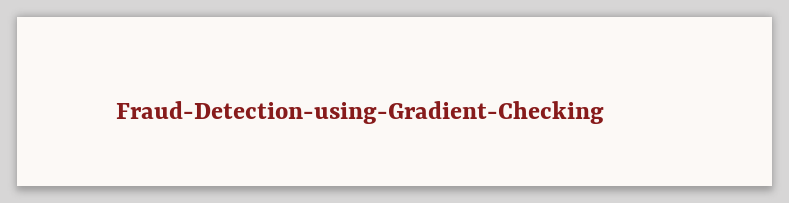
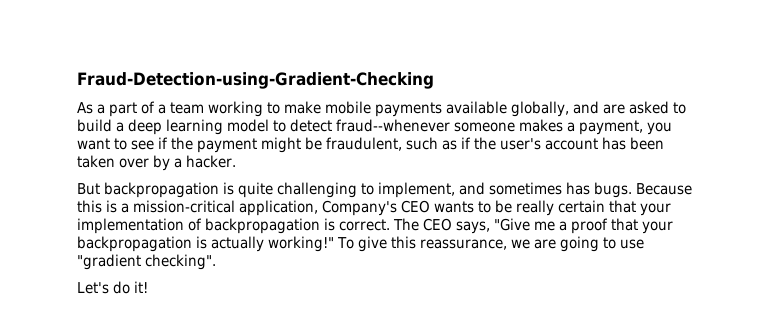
+ As a part of a team working to make mobile payments available globally, and are asked to build a deep learning model to detect fraud--whenever someone makes a payment, you want to see if the payment might be fraudulent, such as if the user's account has been taken over by a hacker.
+ But backpropagation is quite challenging to implement, and sometimes has bugs. Because this is a mission-critical application, Company's CEO wants to be really certain that your implementation of backpropagation is correct. The CEO says, "Give me a proof that your backpropagation is actually working!" To give this reassurance, we are going to use "gradient checking".
+ Let's do it!

